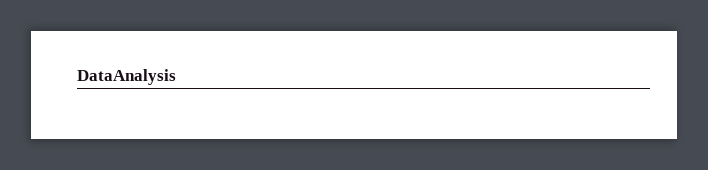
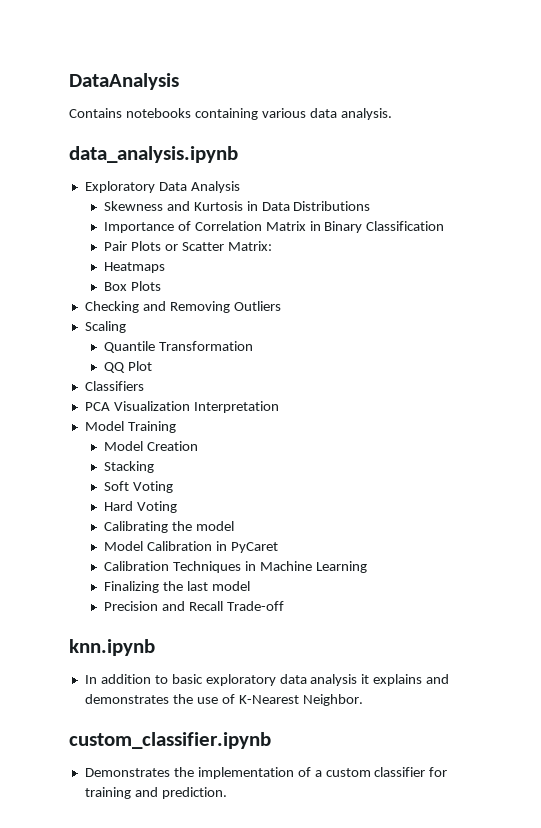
+ Contains notebooks containing various data analysis.
+ data_analysis.ipynb
+ Exploratory Data Analysis
+ Skewness and Kurtosis in Data Distributions
+ Importance of Correlation Matrix in Binary Classification
+ Pair Plots or Scatter Matrix:
+ Heatmaps
+ Box Plots
+ Checking and Removing Outliers
+ Scaling
+ Quantile Transformation
+ QQ Plot
+ Classifiers
+ PCA Visualization Interpretation
+ Model Training
+ Model Creation
+ Stacking
+ Soft Voting
+ Hard Voting
+ Calibrating the model
+ Model Calibration in PyCaret
+ Calibration Techniques in Machine Learning
+ Finalizing the last model
+ Precision and Recall Trade-off
+ knn.ipynb
+ In addition to basic exploratory data analysis it explains and demonstrates the use of K-Nearest Neighbor.
+ custom_classifier.ipynb
+ Demonstrates the implementation of a custom classifier for training and prediction.

